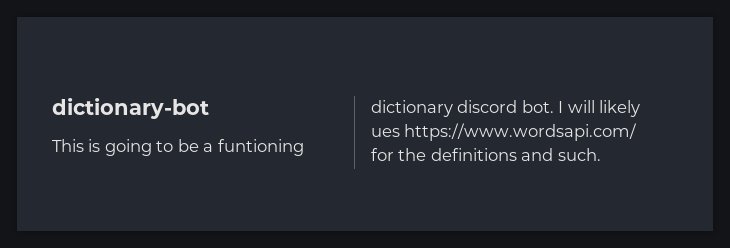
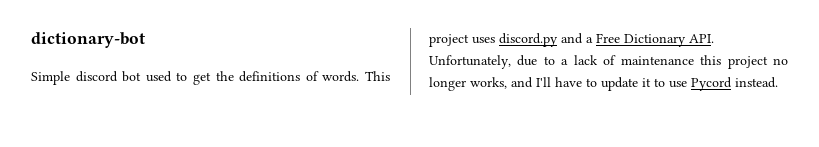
- This is going to be a funtioning dictionary discord bot. I will likely ues https://www.wordsapi.com/ for the definitions and such.
+ Simple discord bot used to get the definitions of words. This project uses discord.py and a Free Dictionary API. Unfortunately, due to a lack of maintenance this project no longer works, and I'll have to update it to use Pycord instead.

